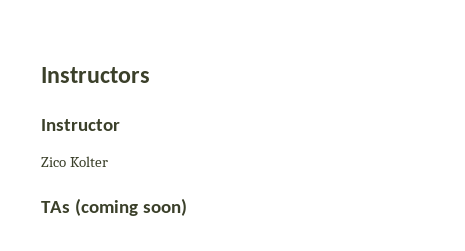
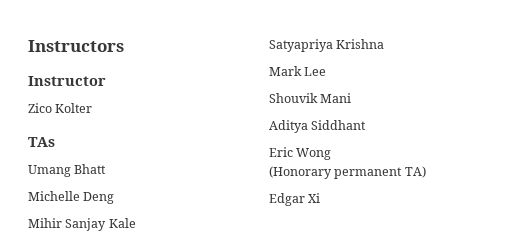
- TAs (coming soon)
+ TAs
+ Umang Bhatt
+ Michelle Deng
+ Mihir Sanjay Kale
+ Satyapriya Krishna
+ Mark Lee
+ Shouvik Mani
+ Aditya Siddhant
+ Eric Wong
+ (Honorary permanent TA)
+ Edgar Xi

